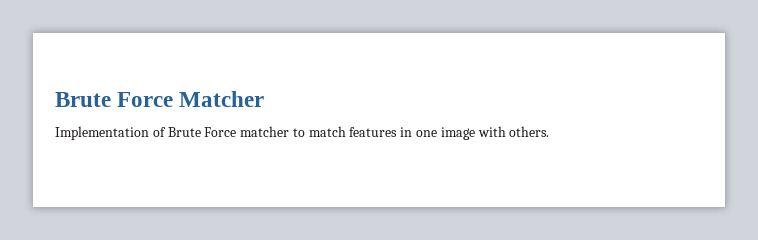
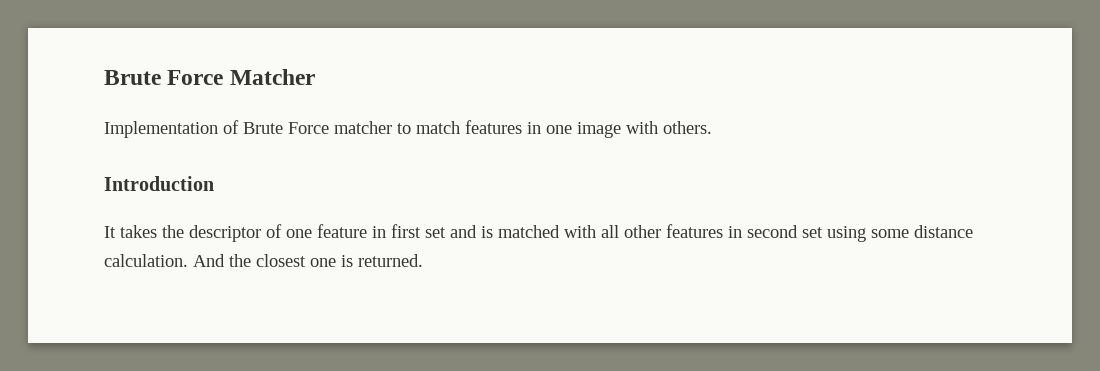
+ Introduction
+ It takes the descriptor of one feature in first set and is matched with all other features in second set using some distance calculation. And the closest one is returned.

